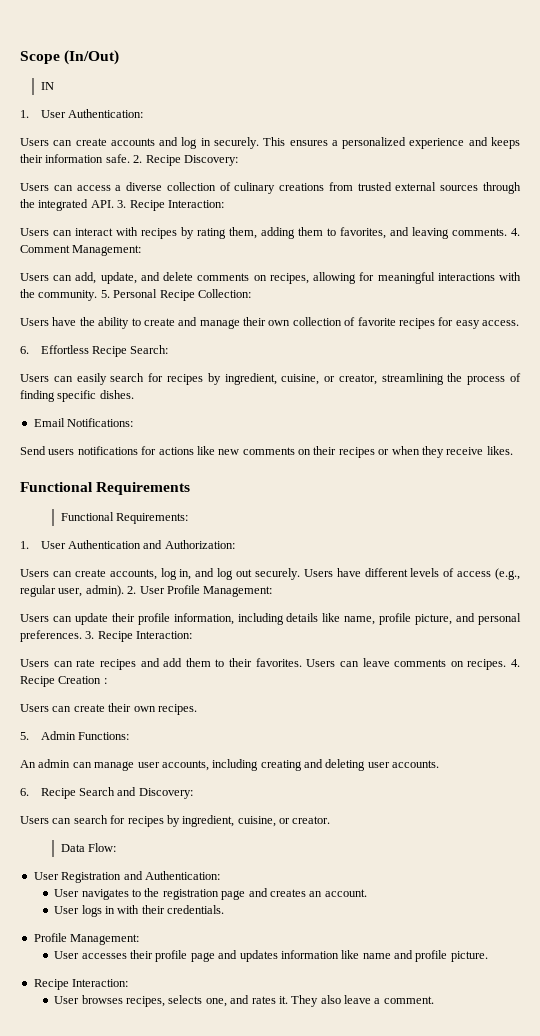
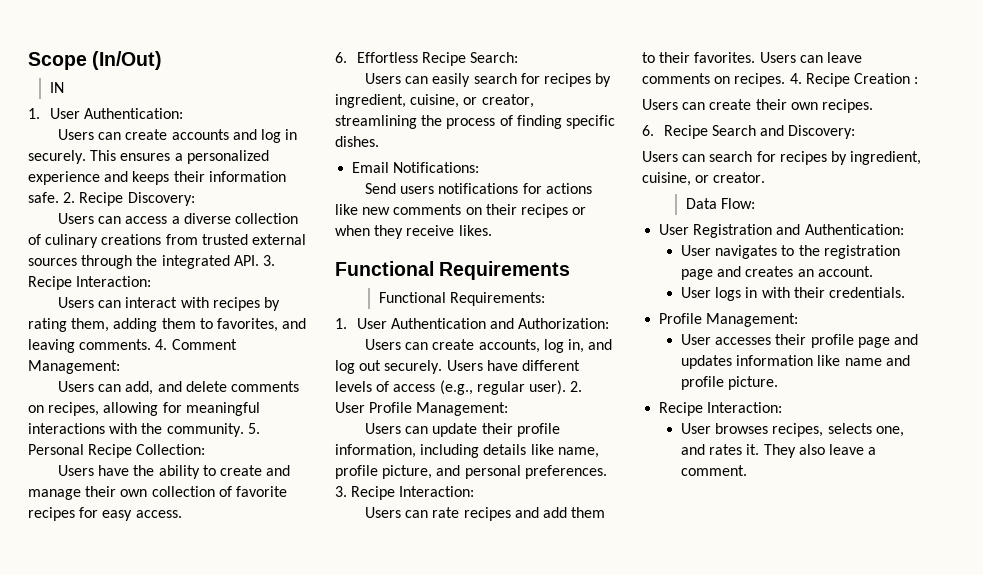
- Users can add, update, and delete comments on recipes, allowing for meaningful interactions with the community.
+ Users can add, and delete comments on recipes, allowing for meaningful interactions with the community.
- Users have different levels of access (e.g., regular user, admin).
+ Users have different levels of access (e.g., regular user).
- 5. Admin Functions:
- An admin can manage user accounts, including creating and deleting user accounts.

